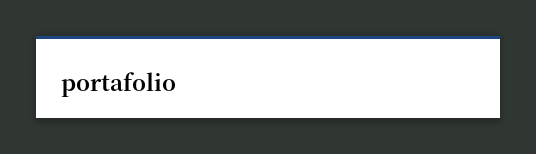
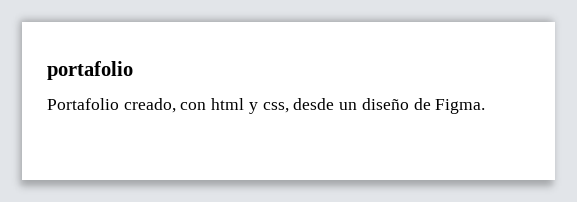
+ Portafolio creado, con html y css, desde un diseño de Figma.

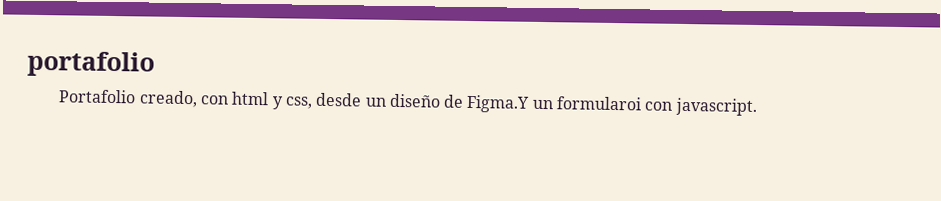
- Portafolio creado, con html y css, desde un diseño de Figma.
+ Portafolio creado, con html y css, desde un diseño de Figma.Y un formularoi con javascript.

